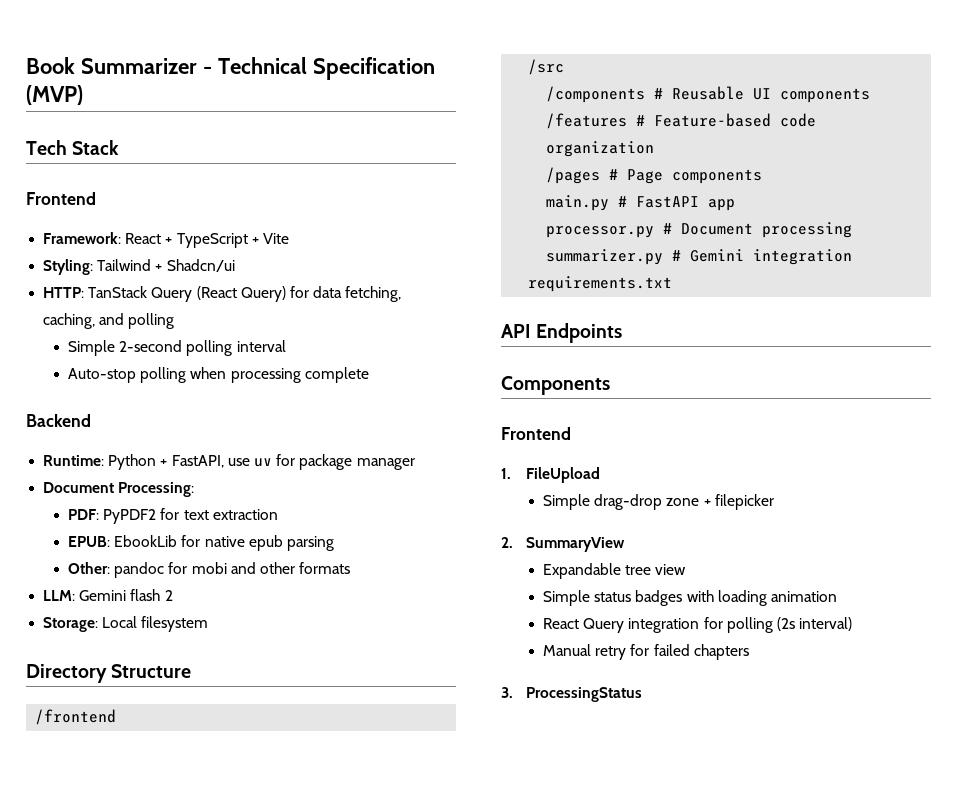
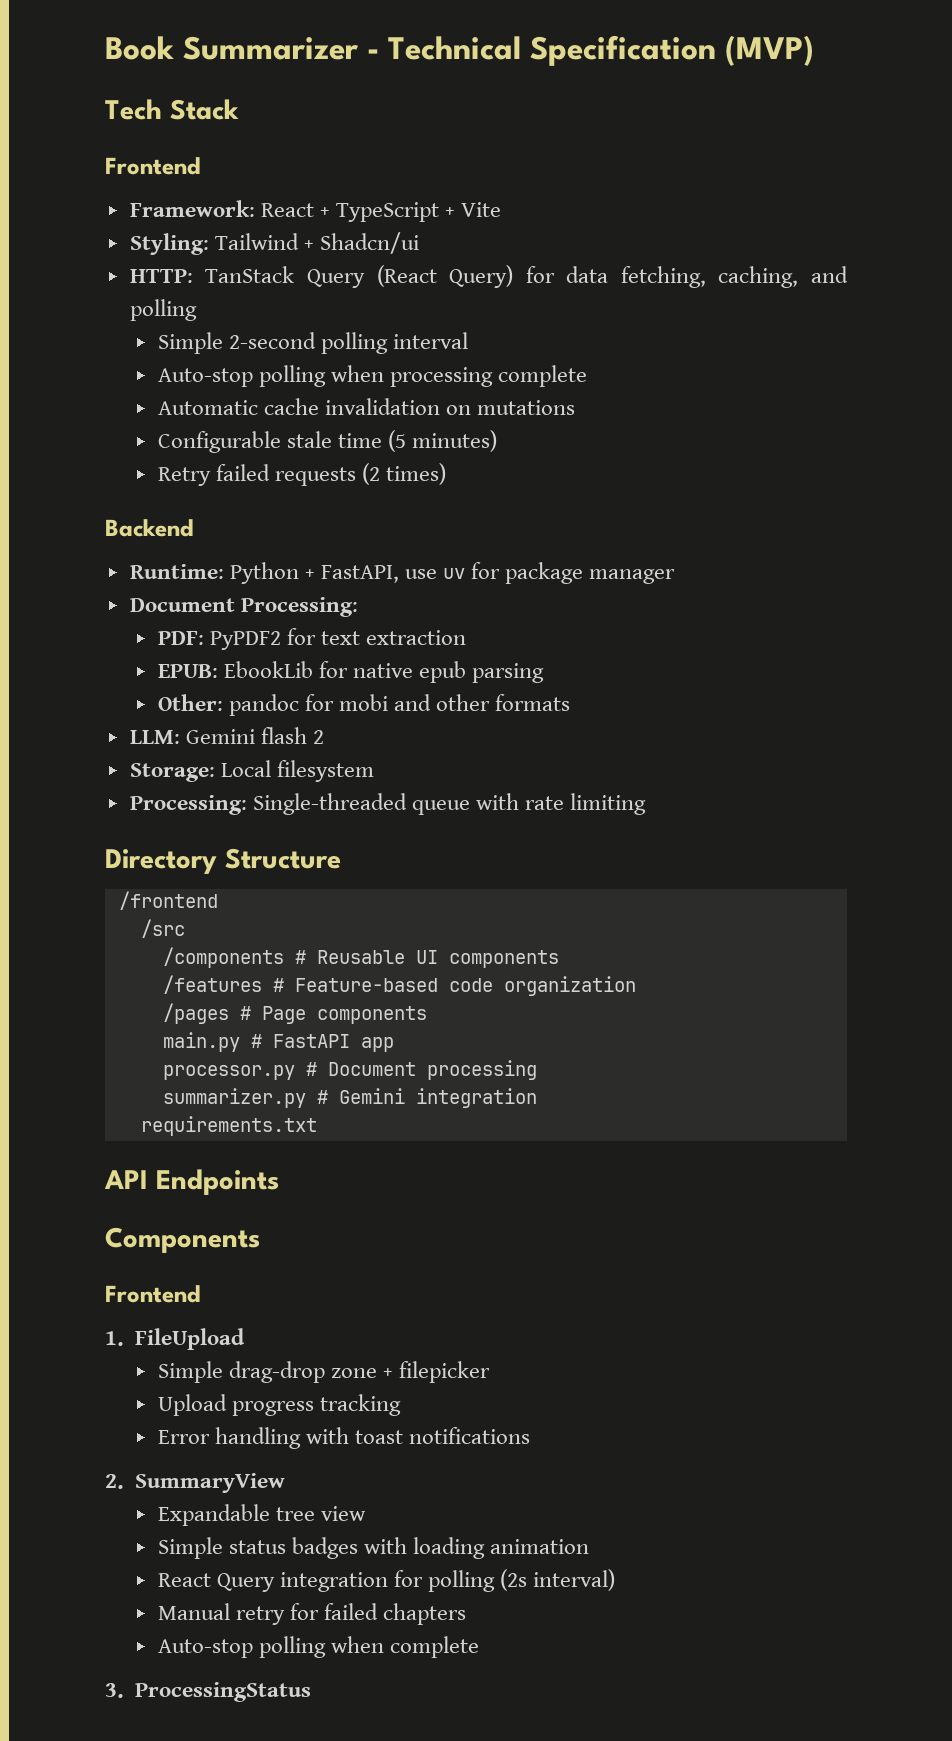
+ Automatic cache invalidation on mutations
+ Configurable stale time (5 minutes)
+ Retry failed requests (2 times)
+ Processing: Single-threaded queue with rate limiting
+ Upload progress tracking
+ Error handling with toast notifications
+ Auto-stop polling when complete

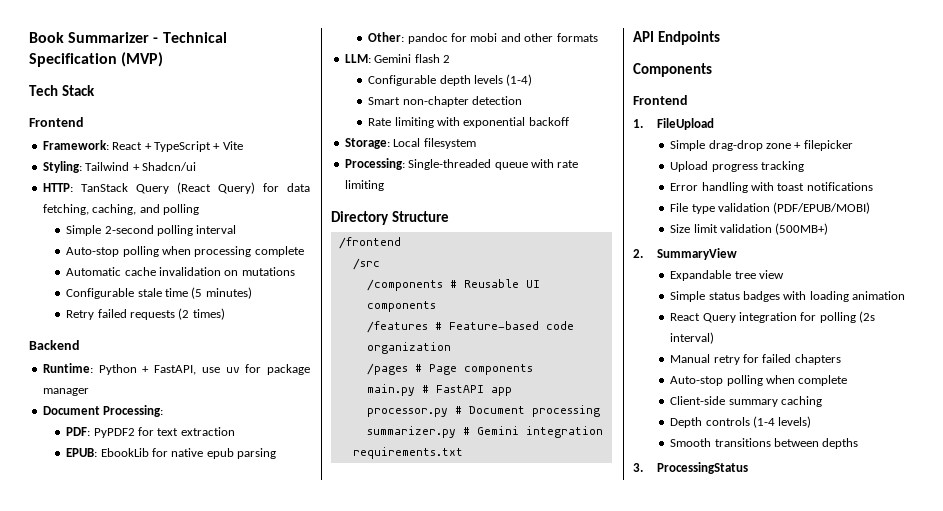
+ Configurable depth levels (1-4)
+ Smart non-chapter detection
+ Rate limiting with exponential backoff
+ File type validation (PDF/EPUB/MOBI)
+ Size limit validation (500MB+)
+ Client-side summary caching
+ Depth controls (1-4 levels)
+ Smooth transitions between depths

